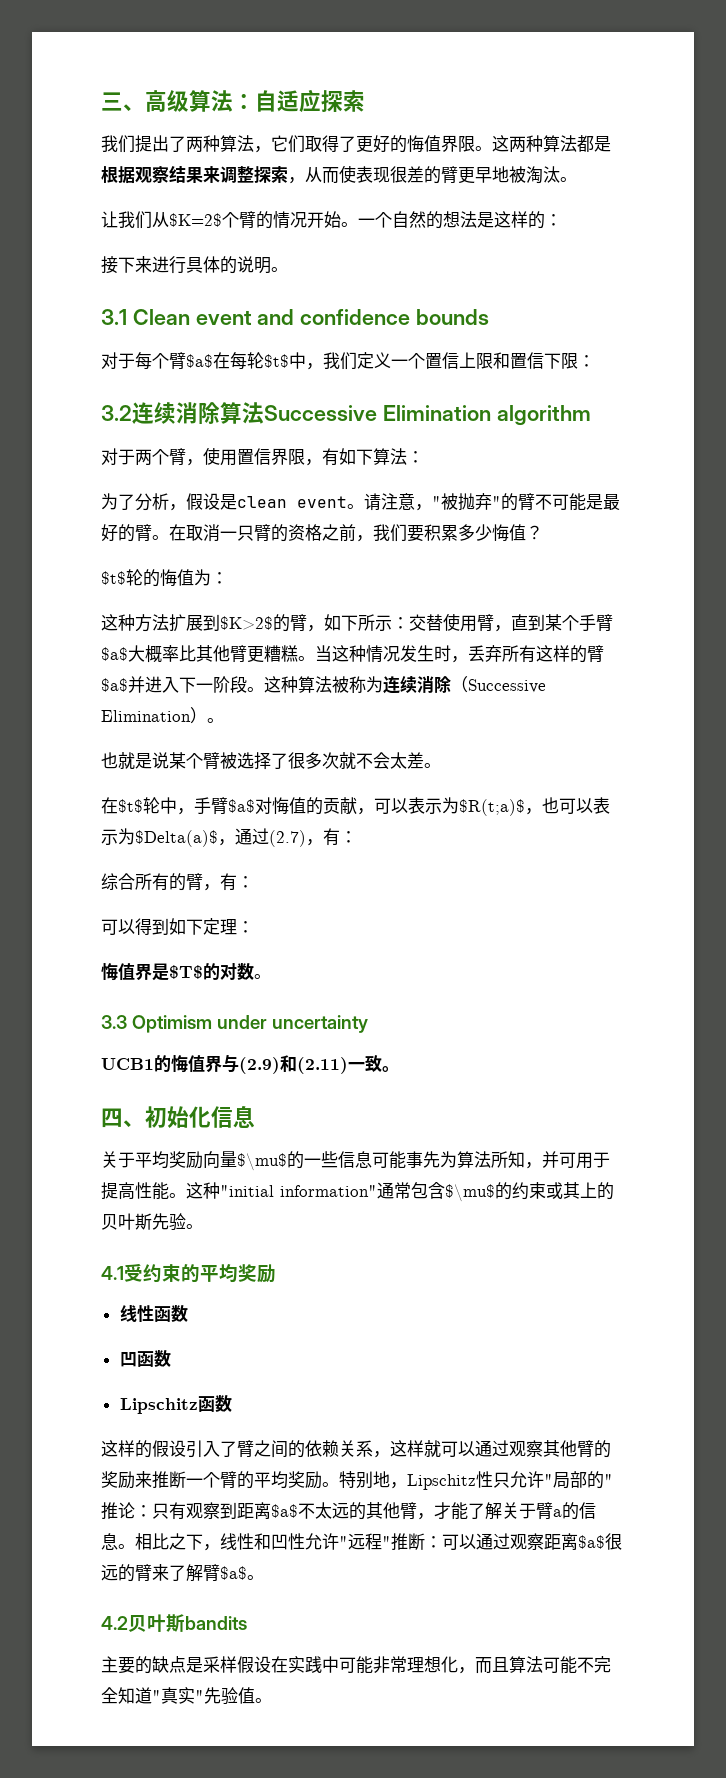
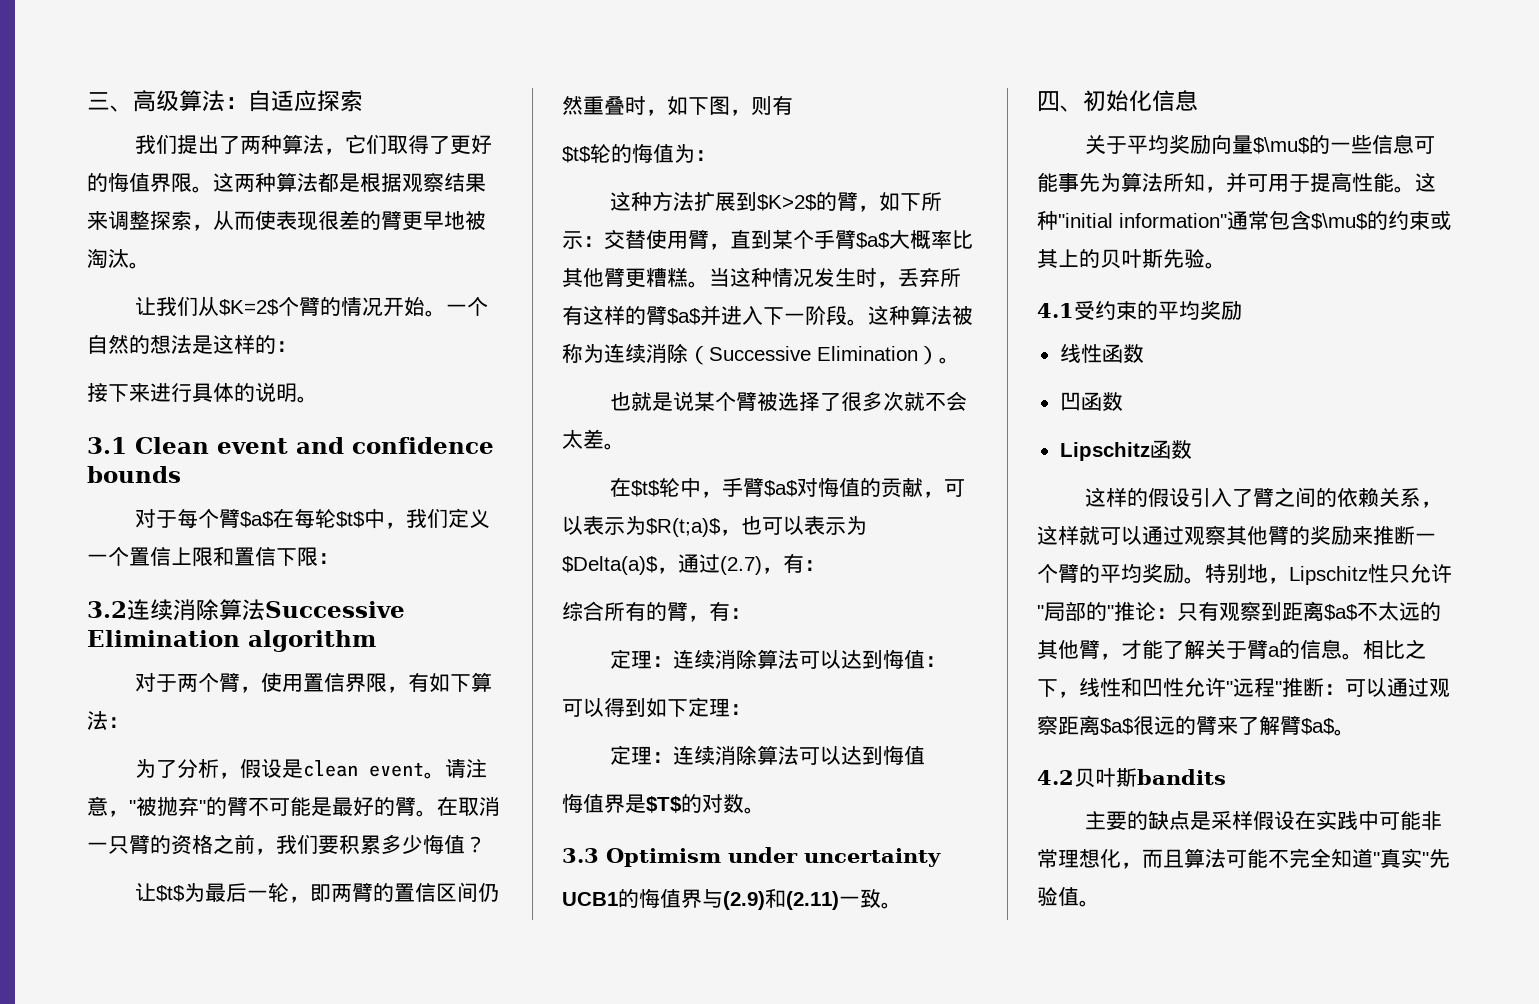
+ 让$t$为最后一轮，即两臂的置信区间仍然重叠时，如下图，则有
+ 定理：连续消除算法可以达到悔值：
  可以得到如下定理：
+ 定理：连续消除算法可以达到悔值

